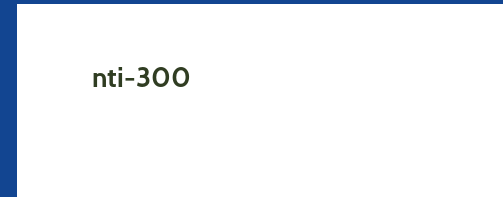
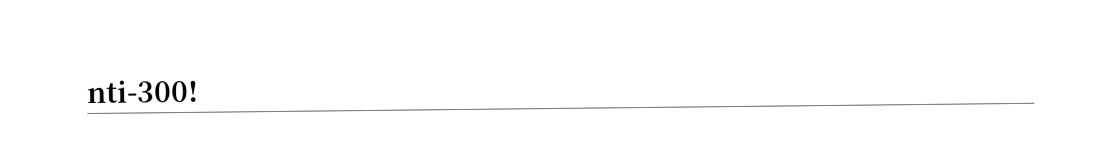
- nti-300
+ nti-300!

